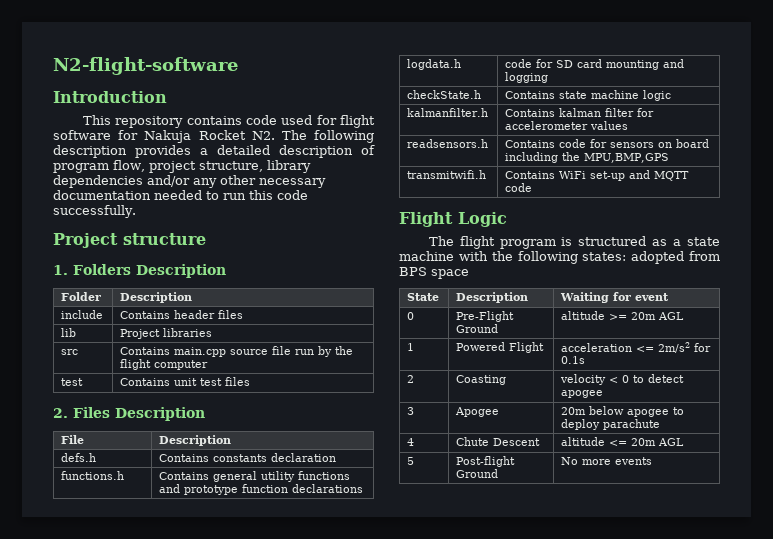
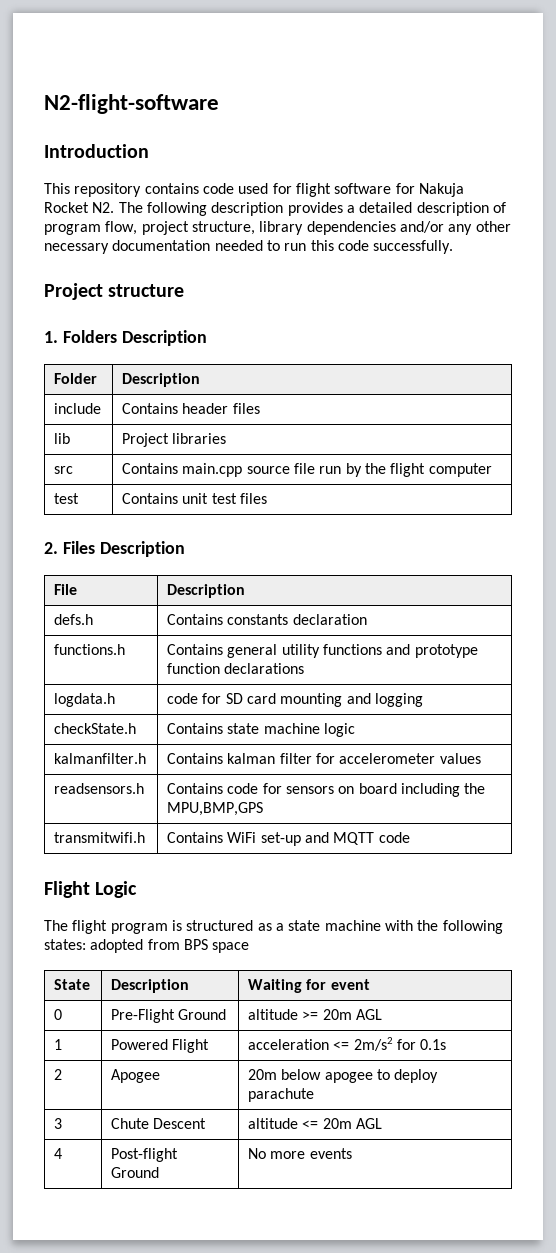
- 2 | Coasting | velocity < 0 to detect apogee
- 3 | Apogee | 20m below apogee to deploy parachute
+ 2 | Apogee | 20m below apogee to deploy parachute
- 4 | Chute Descent | altitude <= 20m AGL
+ 3 | Chute Descent | altitude <= 20m AGL
- 5 | Post-flight Ground | No more events
+ 4 | Post-flight Ground | No more events

